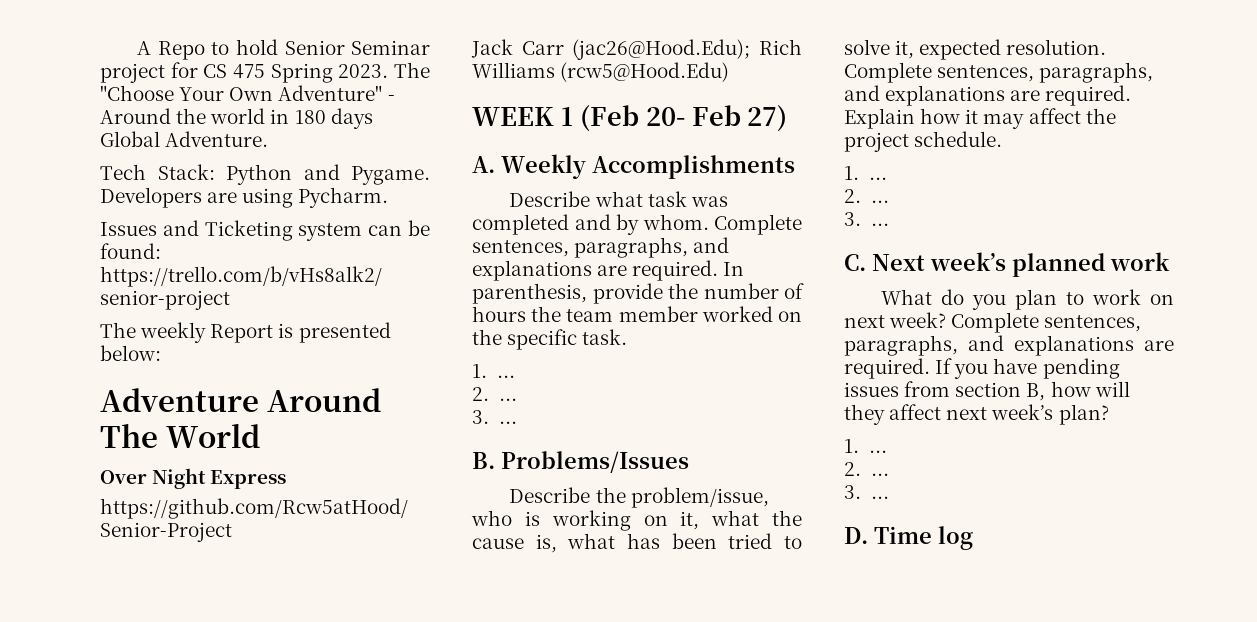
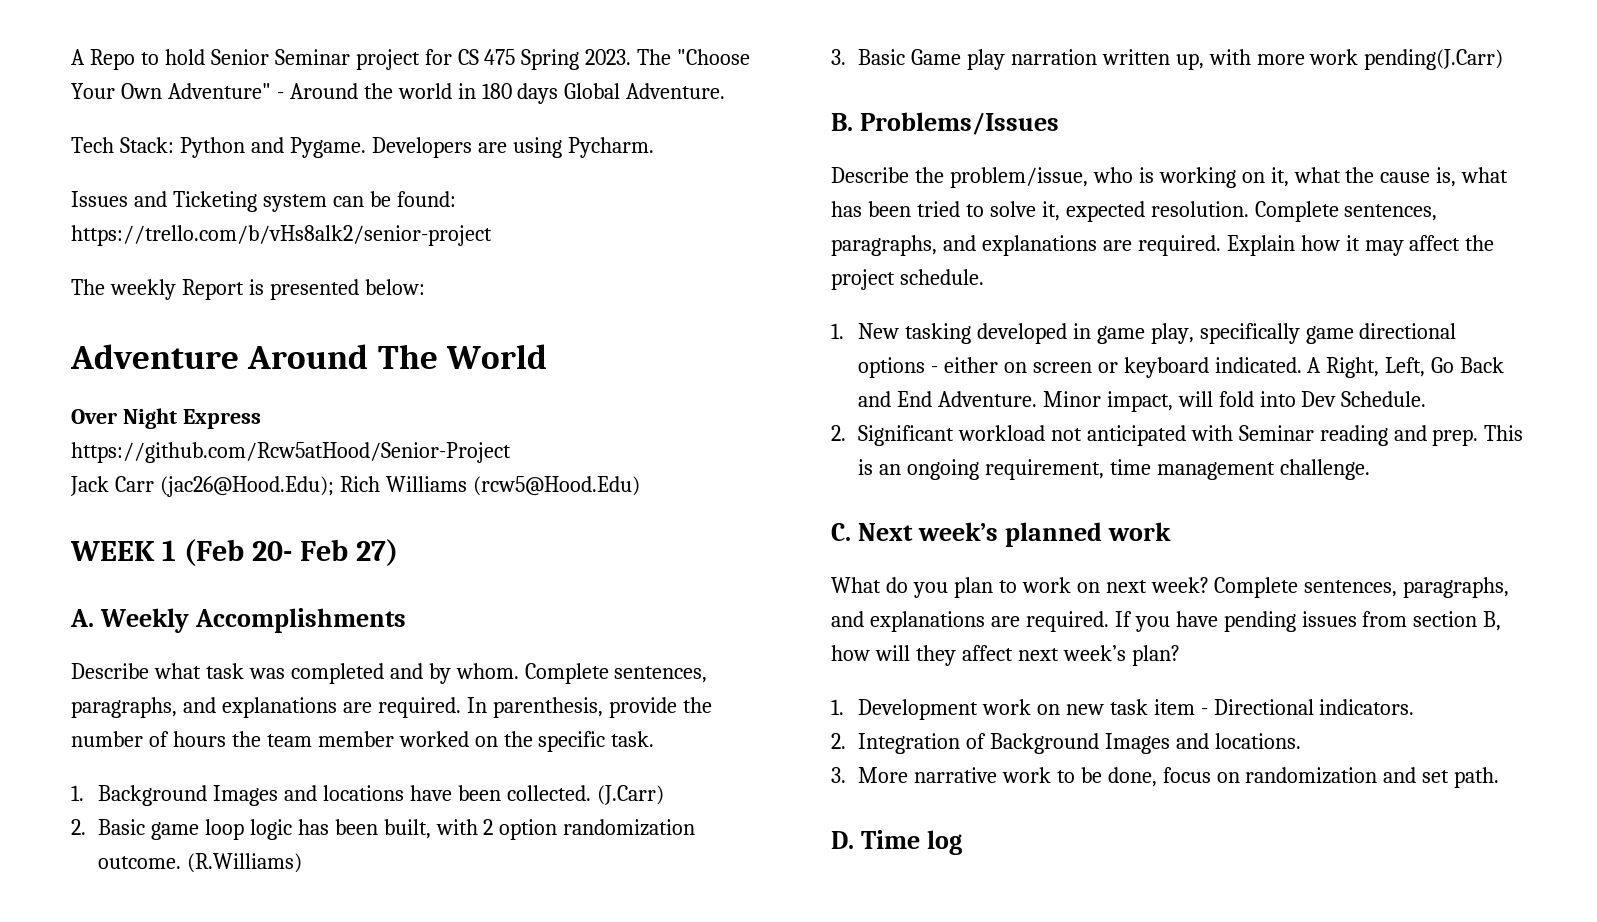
  In parenthesis, provide the number of hours the team member worked on the specific task.
- 1. ...
- 2. ...
- 3. ...
+ 1. Background Images and locations have been collected. (J.Carr)
+ 2. Basic game loop logic has been built, with 2 option randomization outcome. (R.Williams)
+ 3. Basic Game play narration written up, with more work pending(J.Carr)
  Explain how it may affect the project schedule.
- 1. ...
- 2. ...
- 3. ...
+ 1. New tasking developed in game play, specifically game directional options - either on screen or keyboard indicated. A Right, Left, Go Back and End Adventure. Minor impact, will fold into Dev Schedule.
+ 2. Significant workload not anticipated with Seminar reading and prep. This is an ongoing requirement, time management challenge.
  If you have pending issues from section B, how will they affect next week’s plan?
- 1. ...
- 2. ...
- 3. ...
+ 1. Development work on new task item - Directional indicators.
+ 2. Integration of Background Images and locations.
+ 3. More narrative work to be done, focus on randomization and set path.

